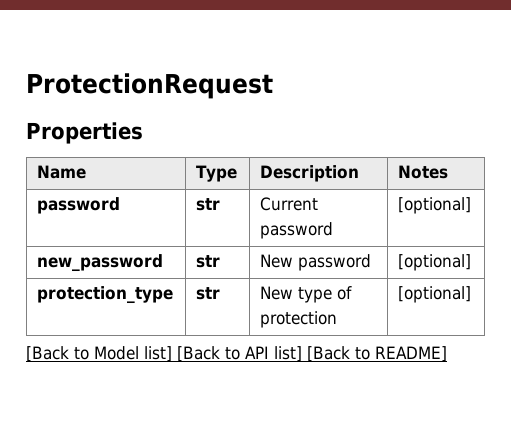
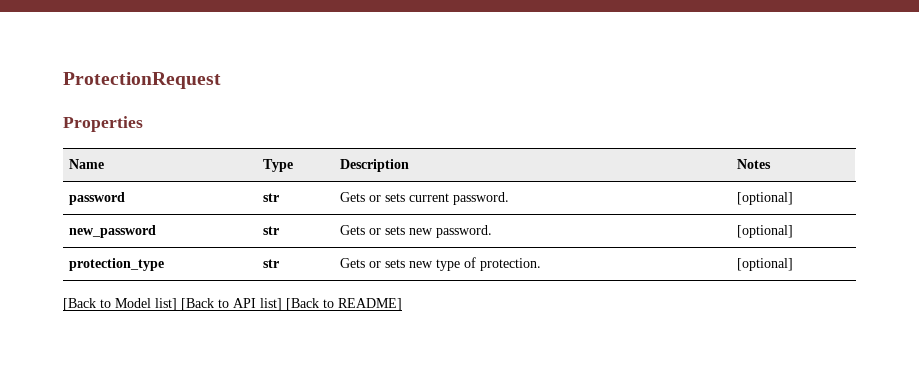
- password | str | Current password | [optional]
- new_password | str | New password | [optional]
+ password | str | Gets or sets current password. | [optional]
+ new_password | str | Gets or sets new password. | [optional]
- protection_type | str | New type of protection | [optional]
+ protection_type | str | Gets or sets new type of protection. | [optional]

